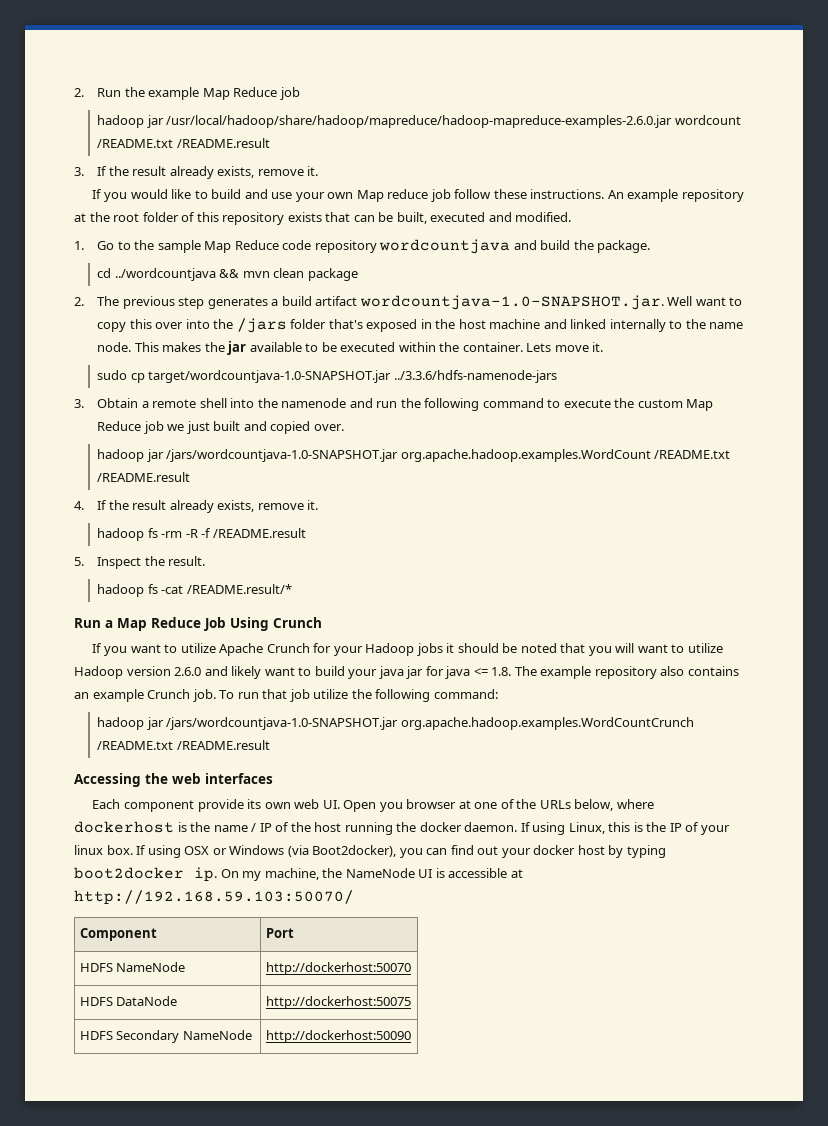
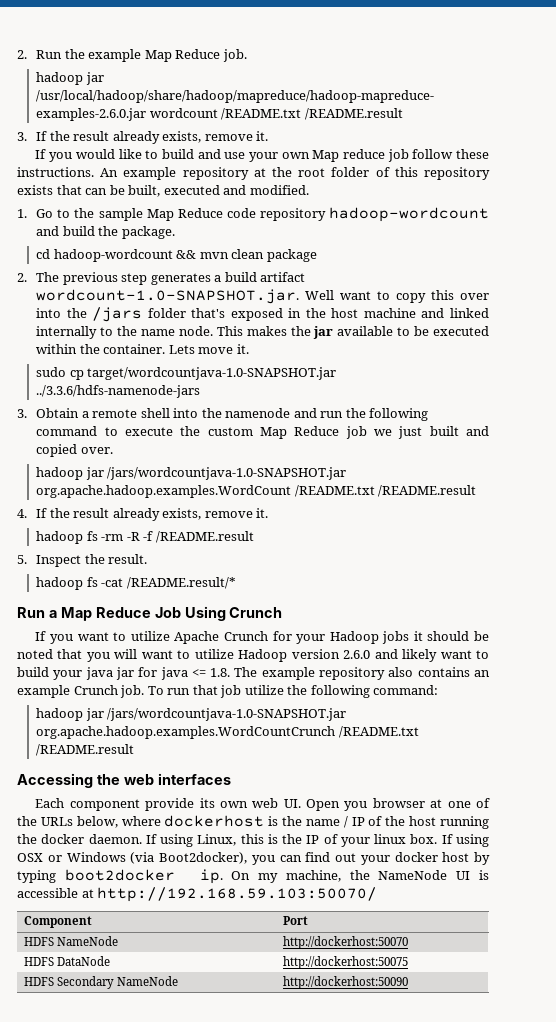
- 2. Run the example Map Reduce job
+ 2. Run the example Map Reduce job.
- 1. Go to the sample Map Reduce code repository wordcountjava and build the package.
+ 1. Go to the sample Map Reduce code repository hadoop-wordcount and build the package.
- cd ../wordcountjava && mvn clean package
+ cd hadoop-wordcount && mvn clean package
- 2. The previous step generates a build artifact wordcountjava-1.0-SNAPSHOT.jar. Well want to copy this over into the /jars folder that's exposed in the host machine and linked internally to the name node.
+ 2. The previous step generates a build artifact wordcount-1.0-SNAPSHOT.jar. Well want to copy this over into the /jars folder that's exposed in the host machine and linked internally to the name node.

